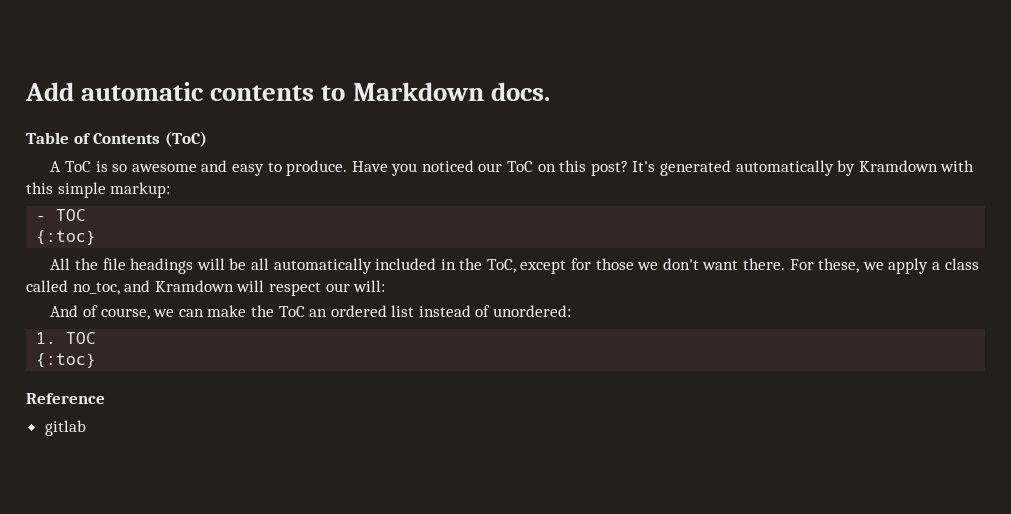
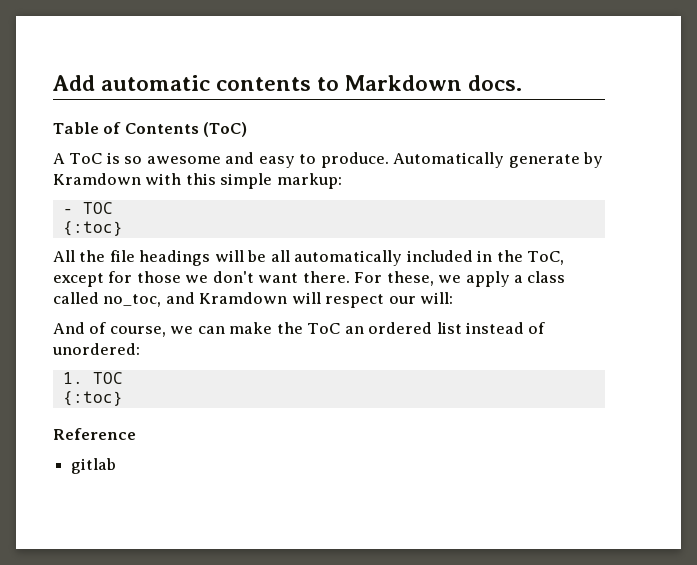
- Have you noticed our ToC on this post? It's generated automatically by Kramdown with this simple markup:
+ Automatically generate by Kramdown with this simple markup:

